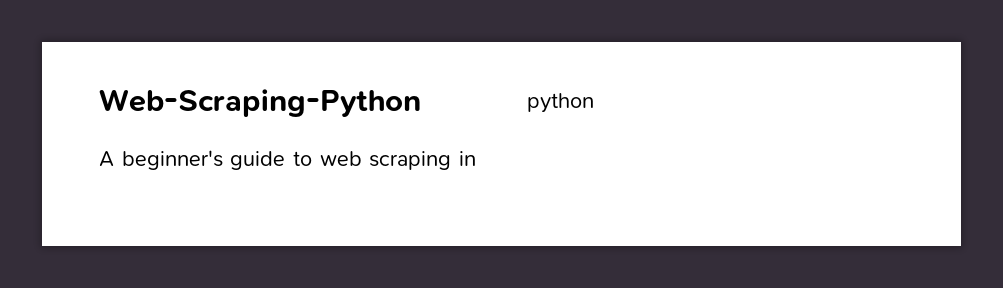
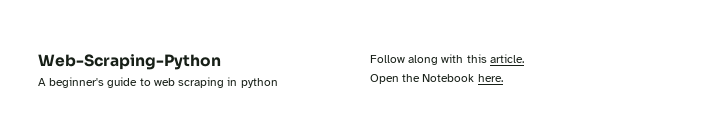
+ Follow along with this article.
+ Open the Notebook here.

